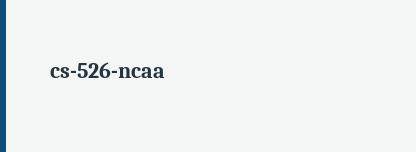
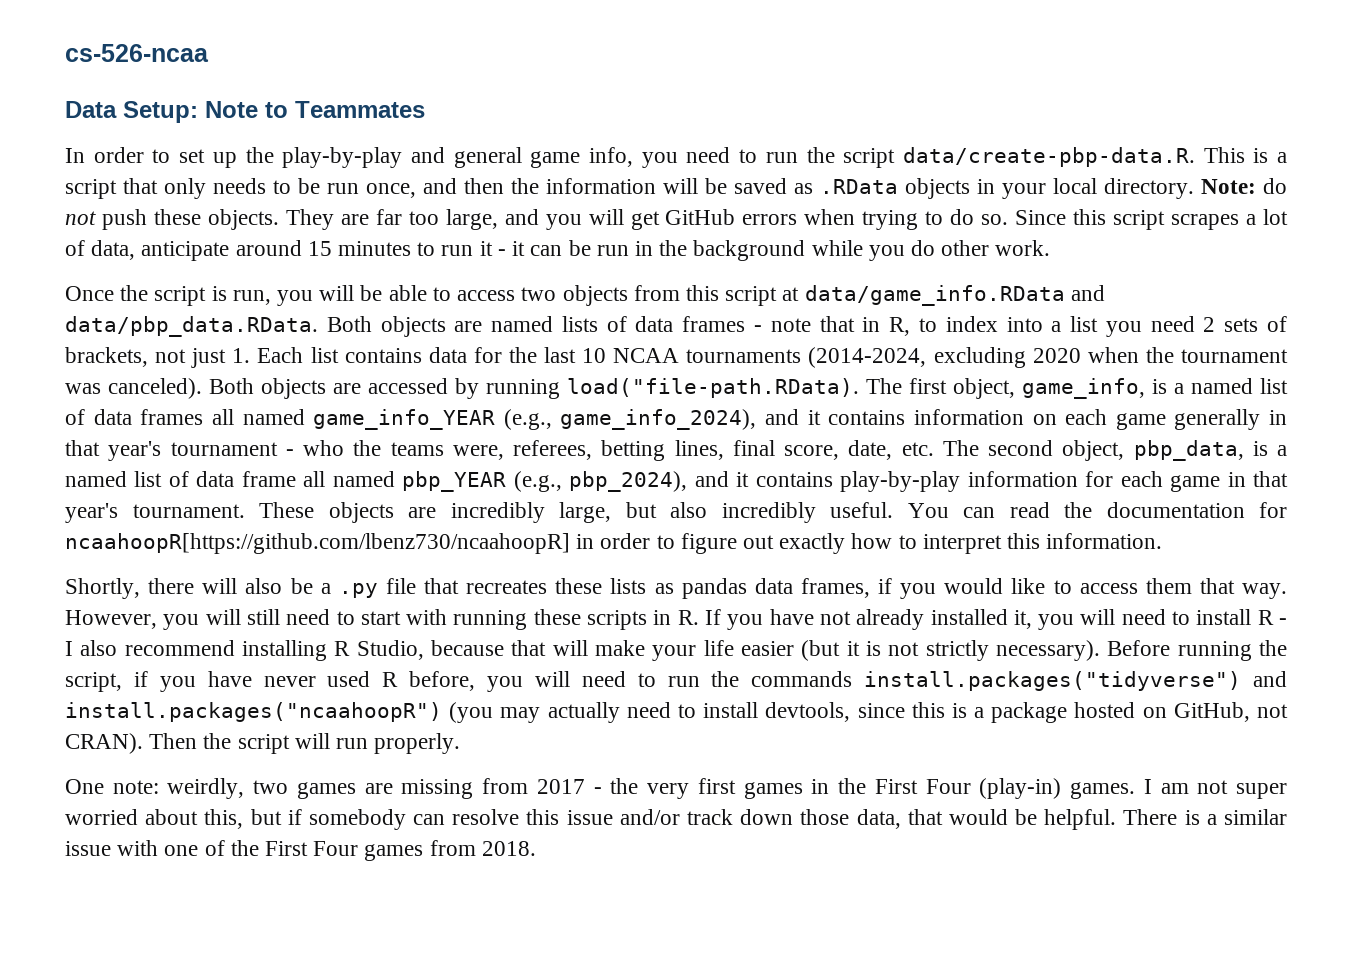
+ Data Setup: Note to Teammates
+ In order to set up the play-by-play and general game info, you need to run the script data/create-pbp-data.R. This is a script that only needs to be run once, and then the information will be saved as .RData objects in your local directory. Note: do not push these objects. They are far too large, and you will get GitHub errors when trying to do so. Since this script scrapes a lot of data, anticipate around 15 minutes to run it - it can be run in the background while you do other work.
+ Once the script is run, you will be able to access two objects from this script at data/game_info.RData and data/pbp_data.RData. Both objects are named lists of data frames - note that in R, to index into a list you need 2 sets of brackets, not just 1. Each list contains data for the last 10 NCAA tournaments (2014-2024, excluding 2020 when the tournament was canceled). Both objects are accessed by running load("file-path.RData). The first object, game_info, is a named list of data frames all named game_info_YEAR (e.g., game_info_2024), and it contains information on each game generally in that year's tournament - who the teams were, referees, betting lines, final score, date, etc. The second object, pbp_data, is a named list of data frame all named pbp_YEAR (e.g., pbp_2024), and it contains play-by-play information for each game in that year's tournament. These objects are incredibly large, but also incredibly useful. You can read the documentation for ncaahoopR[https://github.com/lbenz730/ncaahoopR] in order to figure out exactly how to interpret this information.
+ Shortly, there will also be a .py file that recreates these lists as pandas data frames, if you would like to access them that way. However, you will still need to start with running these scripts in R. If you have not already installed it, you will need to install R - I also recommend installing R Studio, because that will make your life easier (but it is not strictly necessary). Before running the script, if you have never used R before, you will need to run the commands install.packages("tidyverse") and install.packages("ncaahoopR") (you may actually need to install devtools, since this is a package hosted on GitHub, not CRAN). Then the script will run properly.
+ One note: weirdly, two games are missing from 2017 - the very first games in the First Four (play-in) games. I am not super worried about this, but if somebody can resolve this issue and/or track down those data, that would be helpful. There is a similar issue with one of the First Four games from 2018.

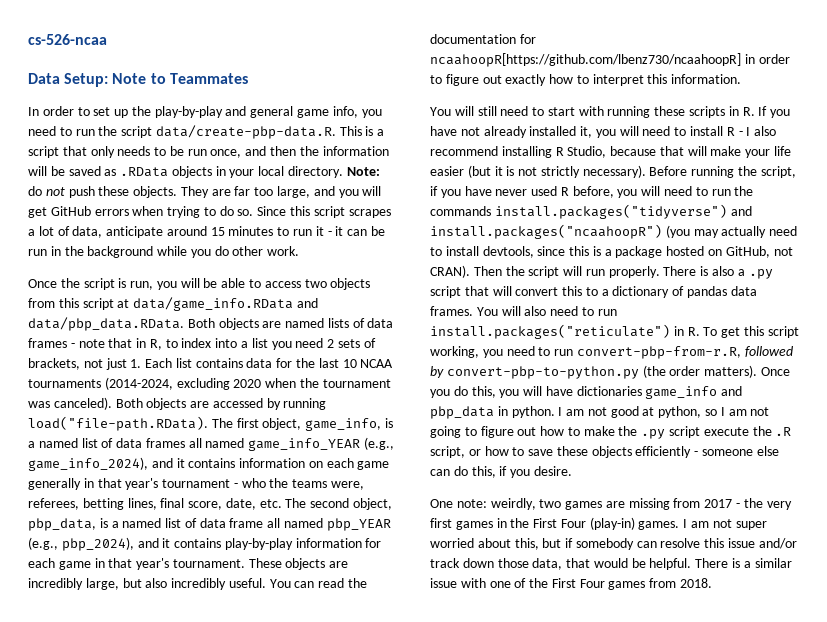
- Shortly, there will also be a .py file that recreates these lists as pandas data frames, if you would like to access them that way. However, you will still need to start with running these scripts in R. If you have not already installed it, you will need to install R - I also recommend installing R Studio, because that will make your life easier (but it is not strictly necessary).
+ You will still need to start with running these scripts in R. If you have not already installed it, you will need to install R - I also recommend installing R Studio, because that will make your life easier (but it is not strictly necessary).
+ There is also a .py script that will convert this to a dictionary of pandas data frames. You will also need to run install.packages("reticulate") in R. To get this script working, you need to run convert-pbp-from-r.R, followed by convert-pbp-to-python.py (the order matters). Once you do this, you will have dictionaries game_info and pbp_data in python. I am not good at python, so I am not going to figure out how to make the .py script execute the .R script, or how to save these objects efficiently - someone else can do this, if you desire.

